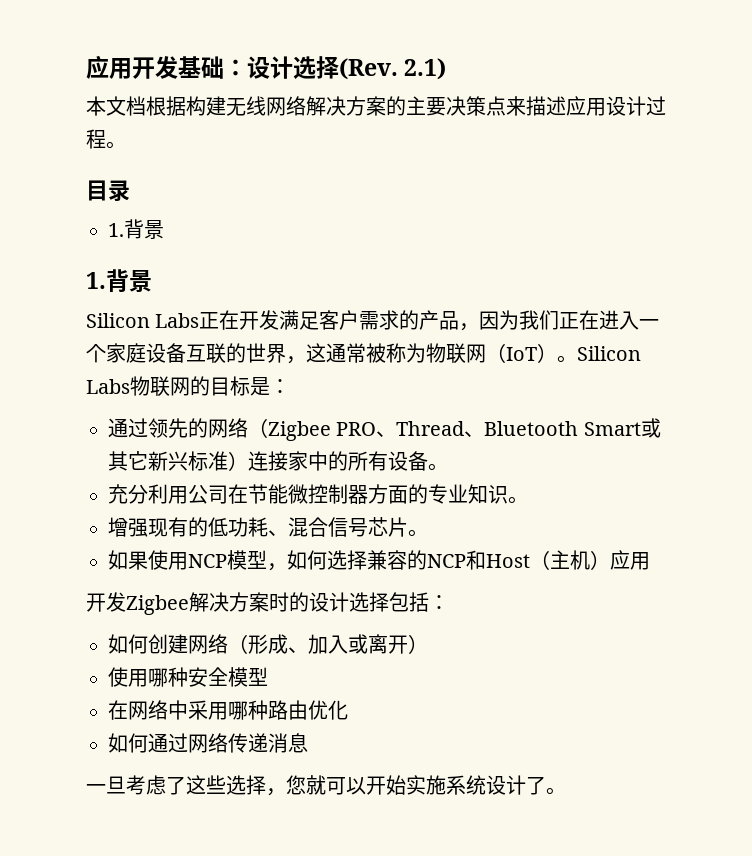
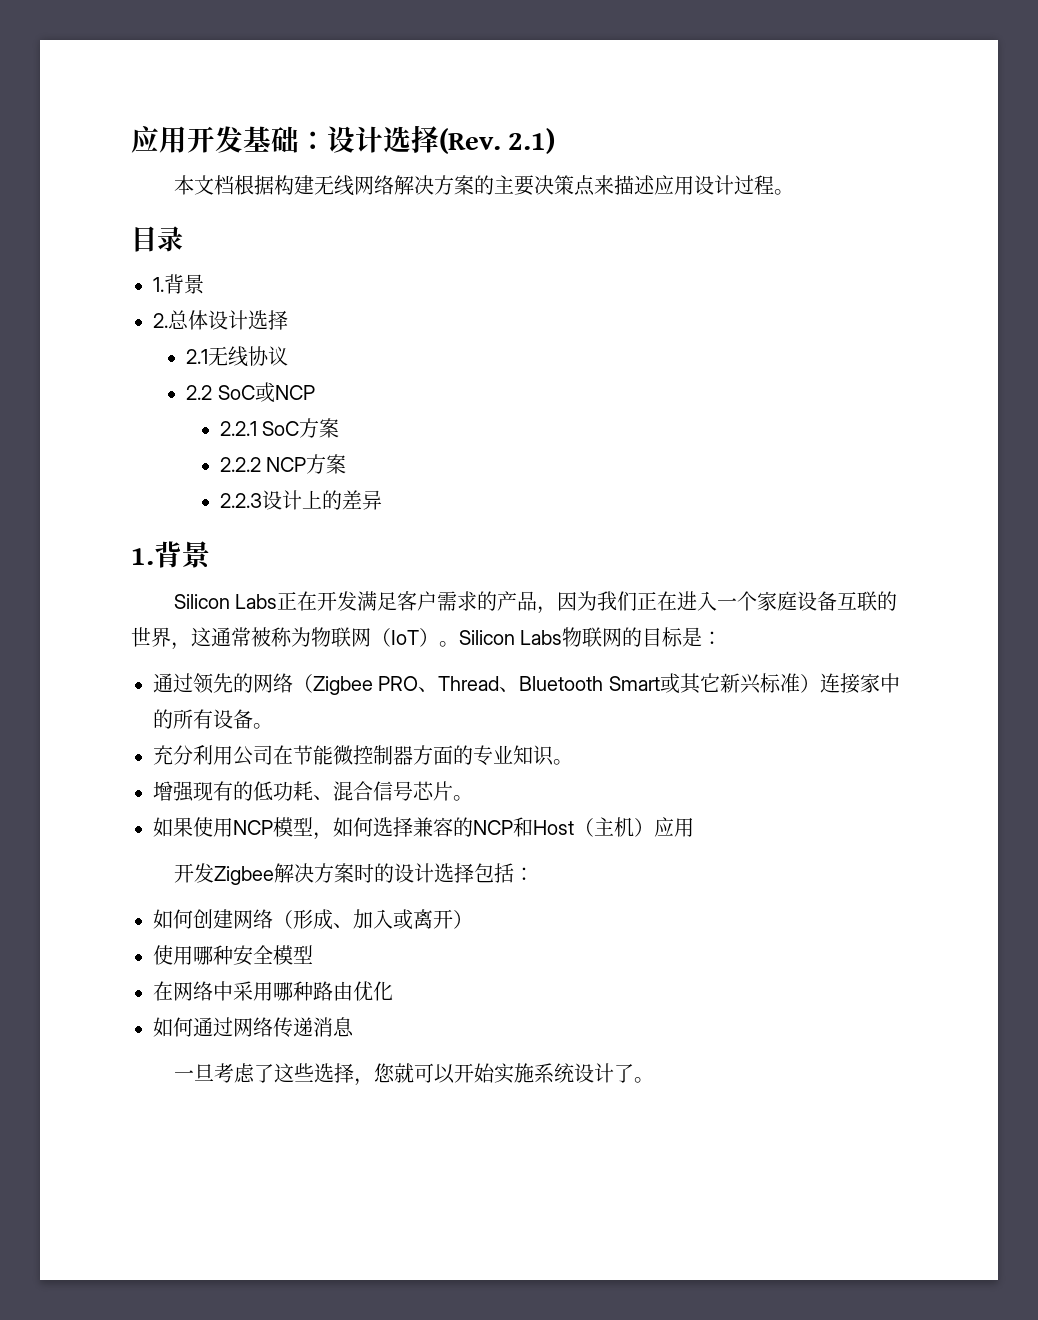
+ 2.总体设计选择
+ 2.1无线协议
+ 2.2 SoC或NCP
+ 2.2.1 SoC方案
+ 2.2.2 NCP方案
+ 2.2.3设计上的差异

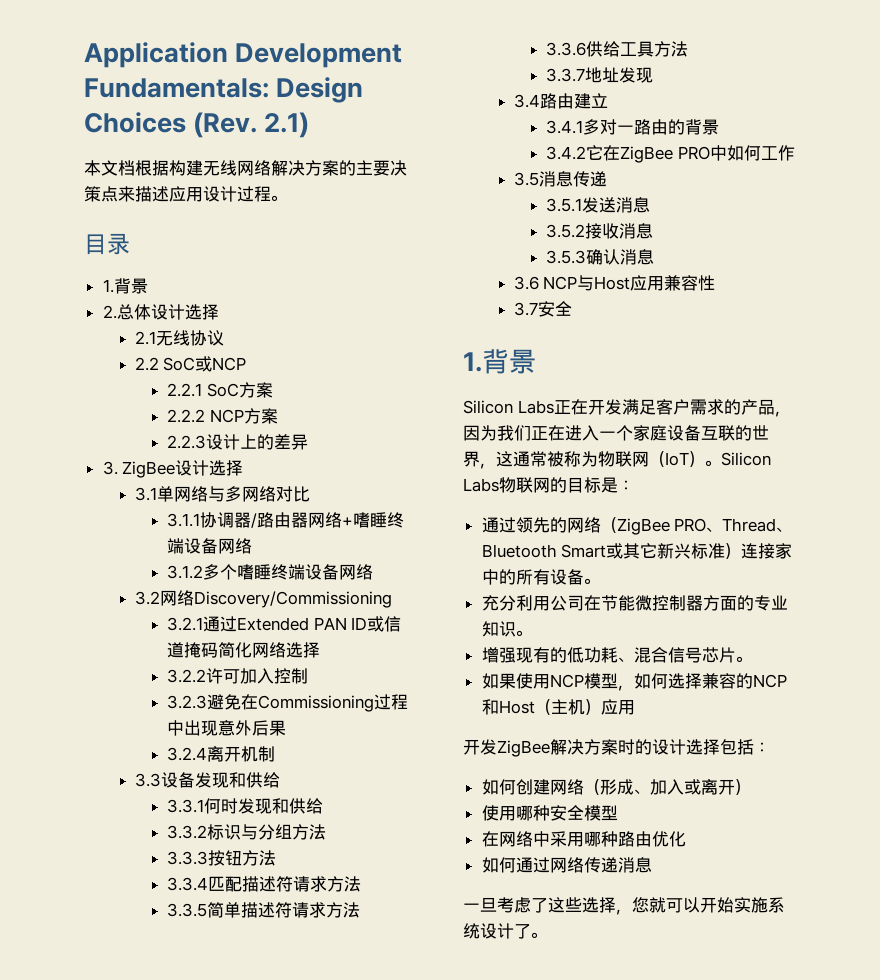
- 应用开发基础：设计选择(Rev. 2.1)
+ Application Development Fundamentals: Design Choices (Rev. 2.1)
+ 3. ZigBee设计选择
+ 3.1单网络与多网络对比
+ 3.1.1协调器/路由器网络+嗜睡终端设备网络
+ 3.1.2多个嗜睡终端设备网络
+ 3.2网络Discovery/Commissioning
+ 3.2.1通过Extended PAN ID或信道掩码简化网络选择
+ 3.2.2许可加入控制
+ 3.2.3避免在Commissioning过程中出现意外后果
+ 3.2.4离开机制
+ 3.3设备发现和供给
+ 3.3.1何时发现和供给
+ 3.3.2标识与分组方法
+ 3.3.3按钮方法
+ 3.3.4匹配描述符请求方法
+ 3.3.5简单描述符请求方法
+ 3.3.6供给工具方法
+ 3.3.7地址发现
+ 3.4路由建立
+ 3.4.1多对一路由的背景
+ 3.4.2它在ZigBee PRO中如何工作
+ 3.5消息传递
+ 3.5.1发送消息
+ 3.5.2接收消息
+ 3.5.3确认消息
+ 3.6 NCP与Host应用兼容性
+ 3.7安全
- 通过领先的网络（Zigbee PRO、Thread、Bluetooth Smart或其它新兴标准）连接家中的所有设备。
+ 通过领先的网络（ZigBee PRO、Thread、Bluetooth Smart或其它新兴标准）连接家中的所有设备。
- 开发Zigbee解决方案时的设计选择包括：
+ 开发ZigBee解决方案时的设计选择包括：

